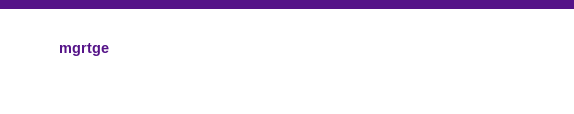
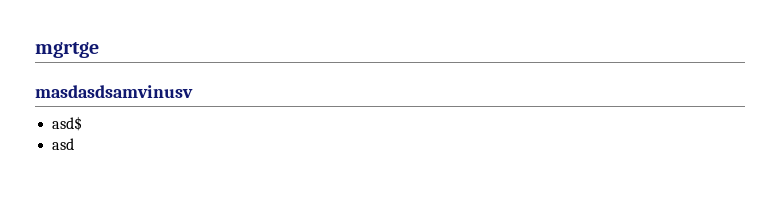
+ masdasdsamvinusv
+ asd$
+ asd

